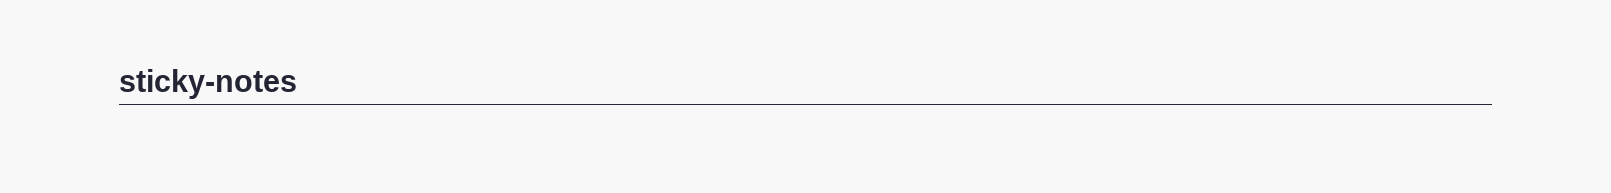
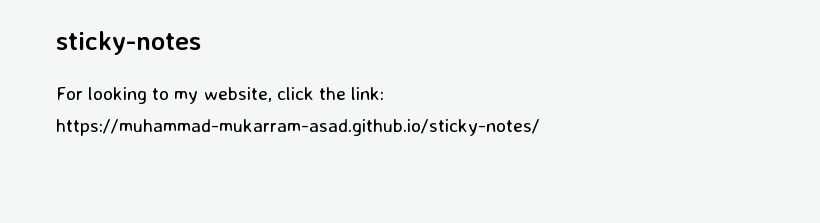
+ For looking to my website, click the link: https://muhammad-mukarram-asad.github.io/sticky-notes/

